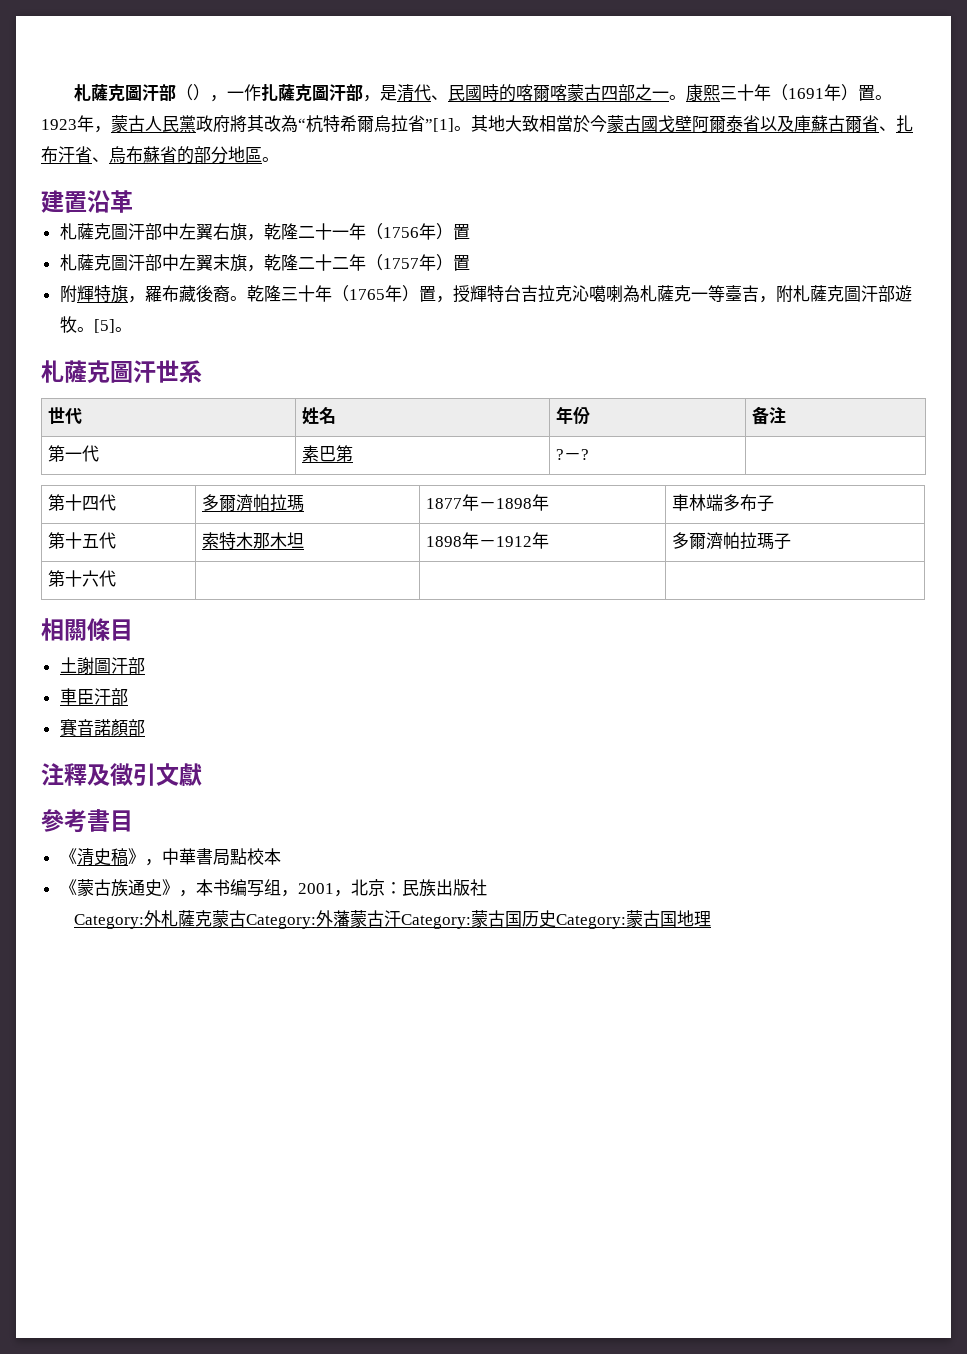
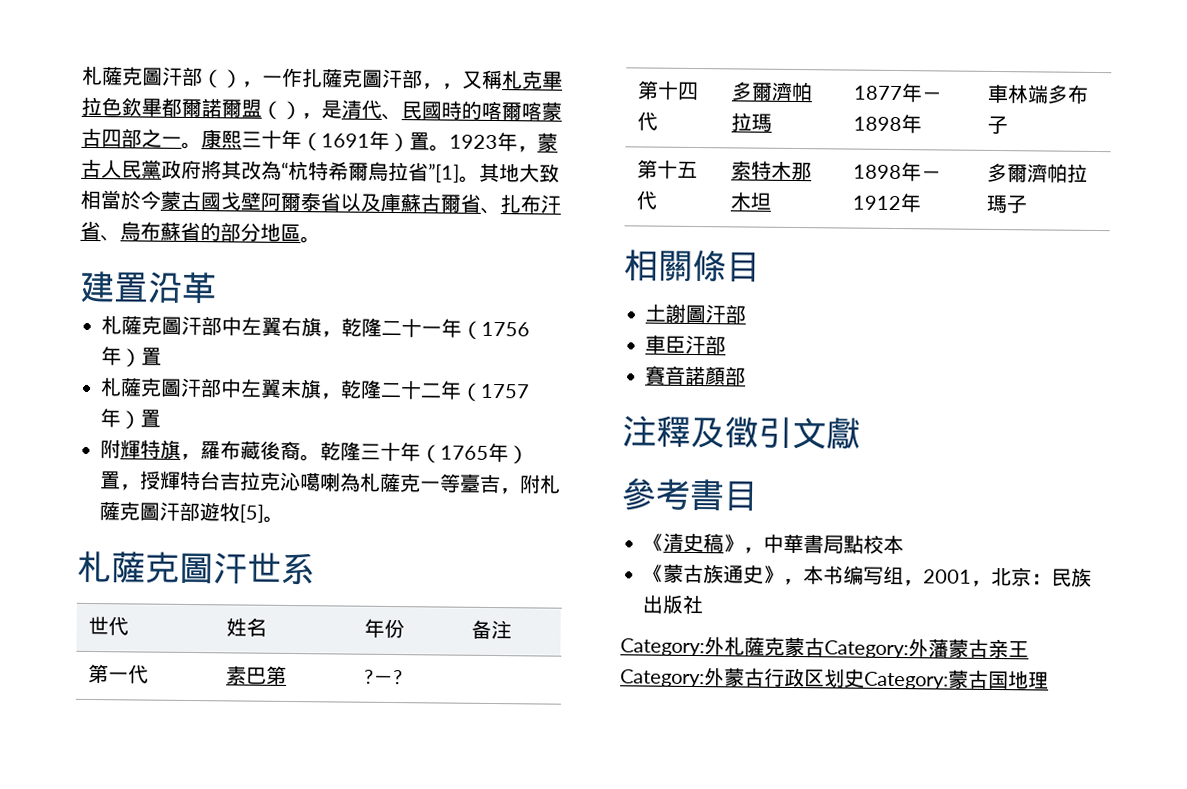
- 札薩克圖汗部（），一作扎薩克圖汗部，是清代、民國時的喀爾喀蒙古四部之一。
+ 札薩克圖汗部（），一作扎薩克圖汗部，，又稱札克畢拉色欽畢都爾諾爾盟（），是清代、民國時的喀爾喀蒙古四部之一。
- 乾隆三十年（1765年）置，授輝特台吉拉克沁噶喇為札薩克一等臺吉，附札薩克圖汗部遊牧。[5]。
+ 乾隆三十年（1765年）置，授輝特台吉拉克沁噶喇為札薩克一等臺吉，附札薩克圖汗部遊牧[5]。
- 第十六代 | | |
- Category:外札薩克蒙古Category:外藩蒙古汗Category:蒙古国历史Category:蒙古国地理
+ Category:外札薩克蒙古Category:外藩蒙古亲王Category:外蒙古行政区划史Category:蒙古国地理

